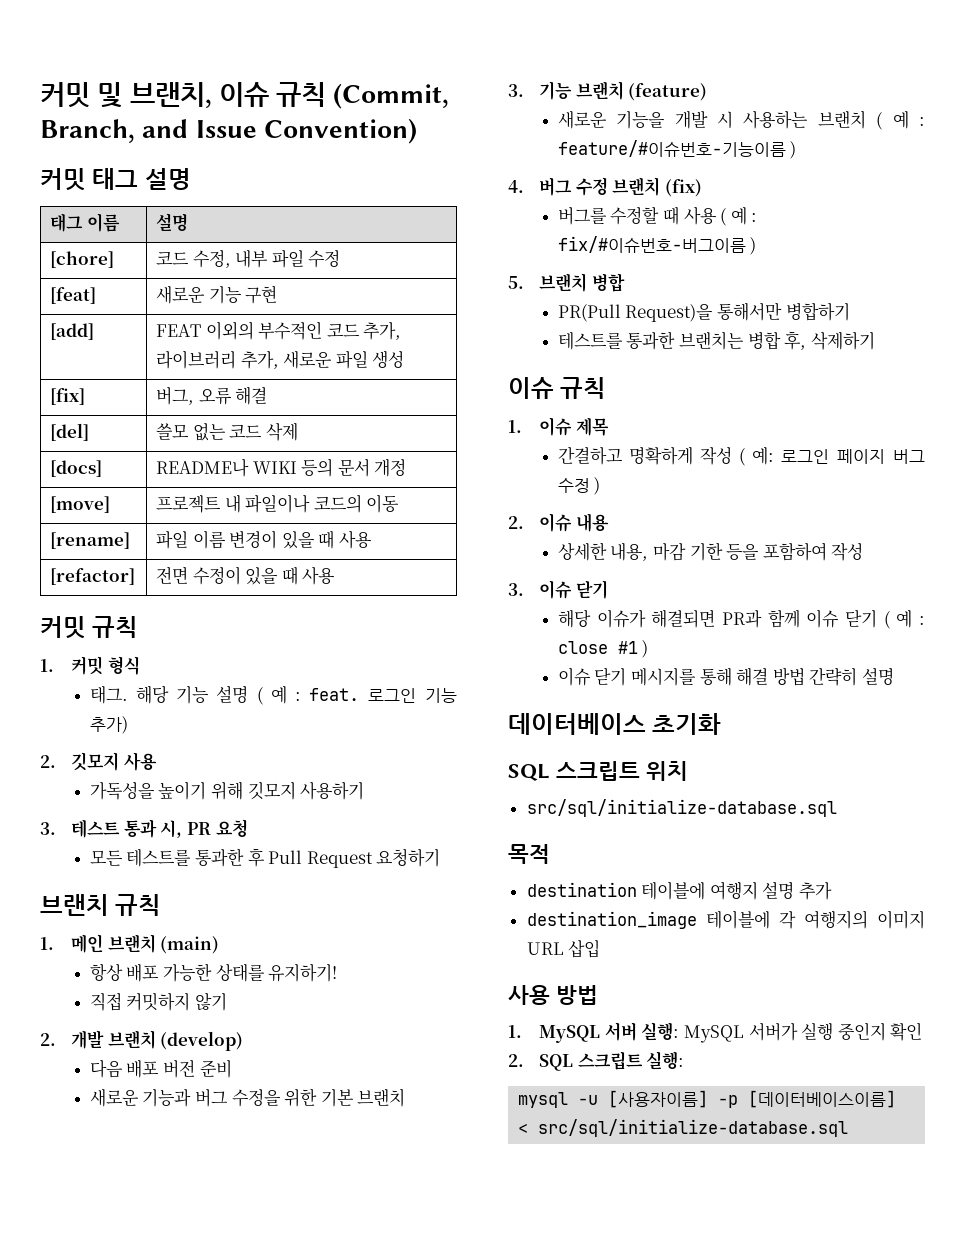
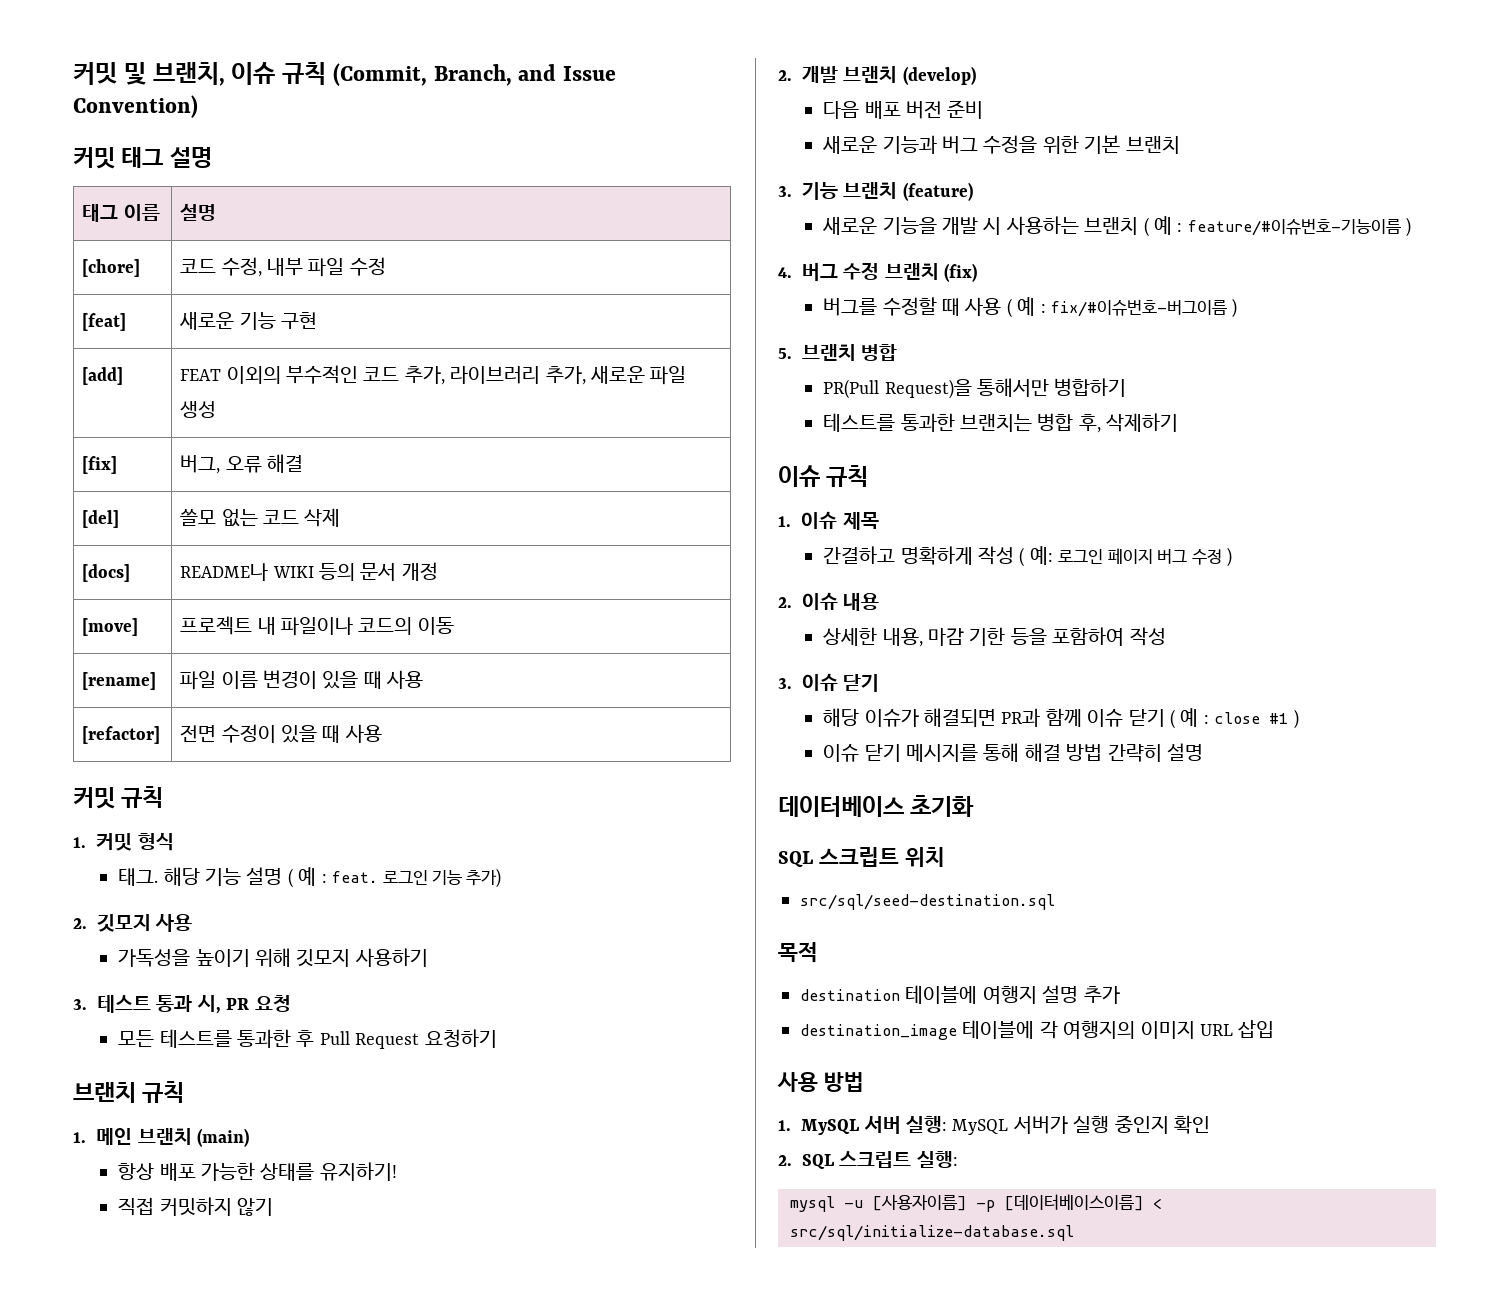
  SQL 스크립트 위치
- src/sql/initialize-database.sql
+ src/sql/seed-destination.sql

